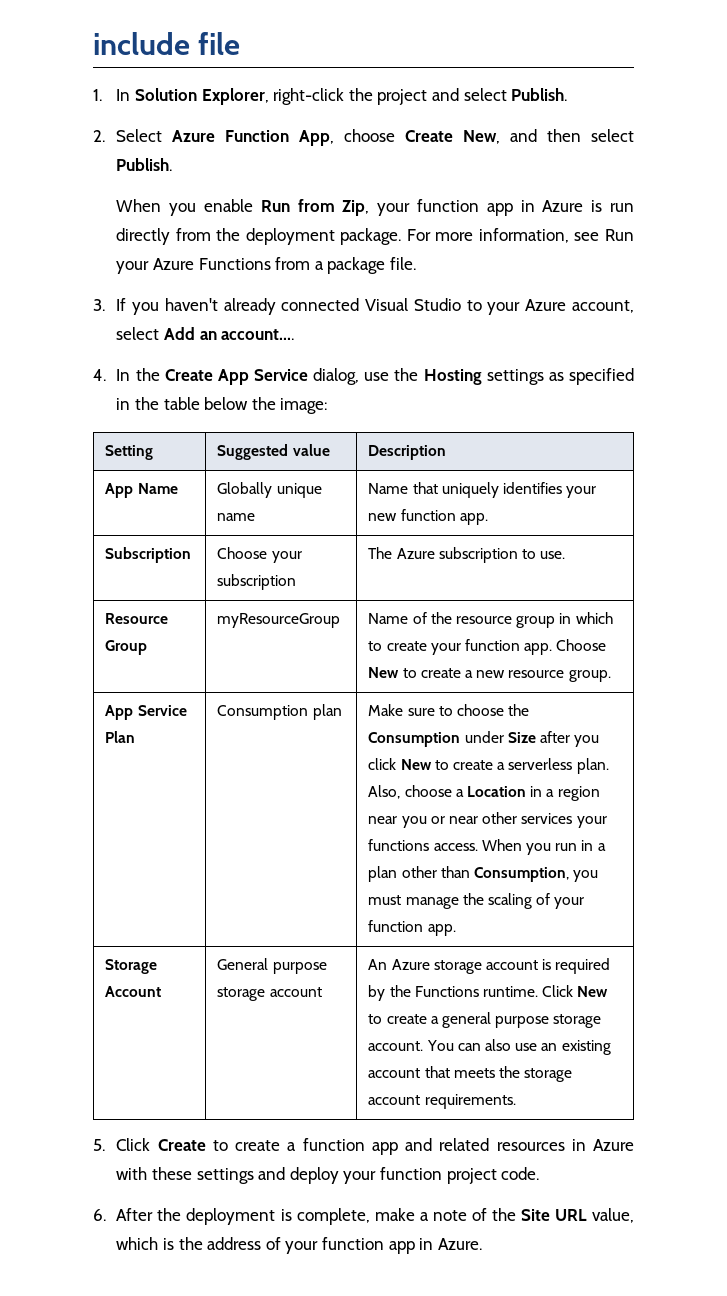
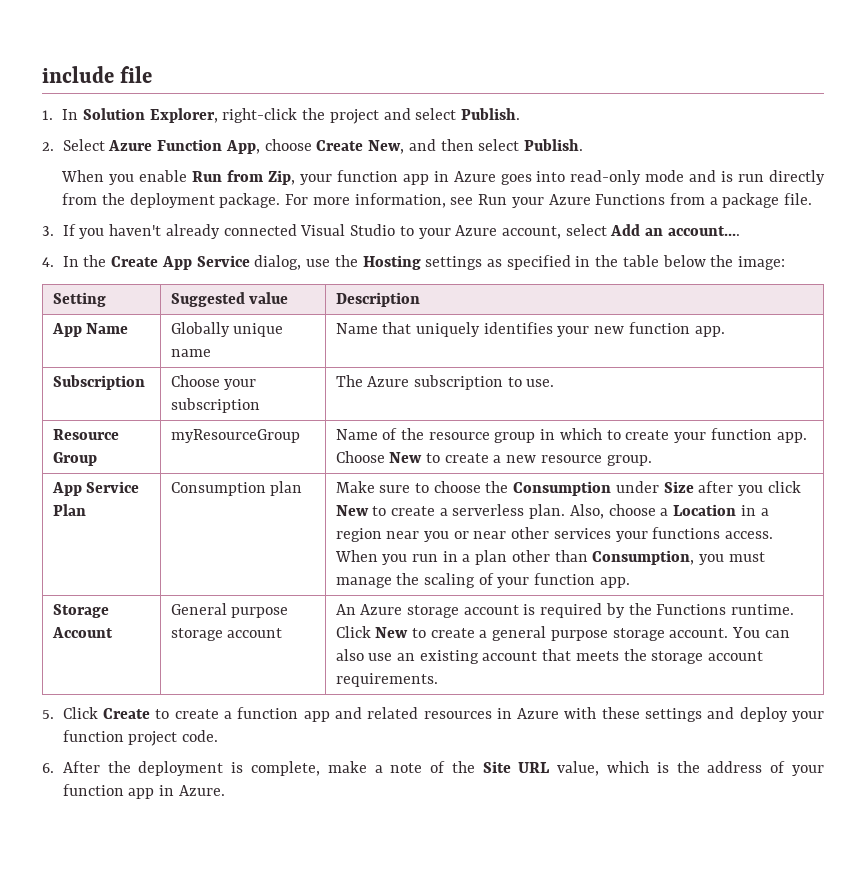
- When you enable Run from Zip, your function app in Azure is run directly from the deployment package.
+ When you enable Run from Zip, your function app in Azure goes into read-only mode and is run directly from the deployment package.

